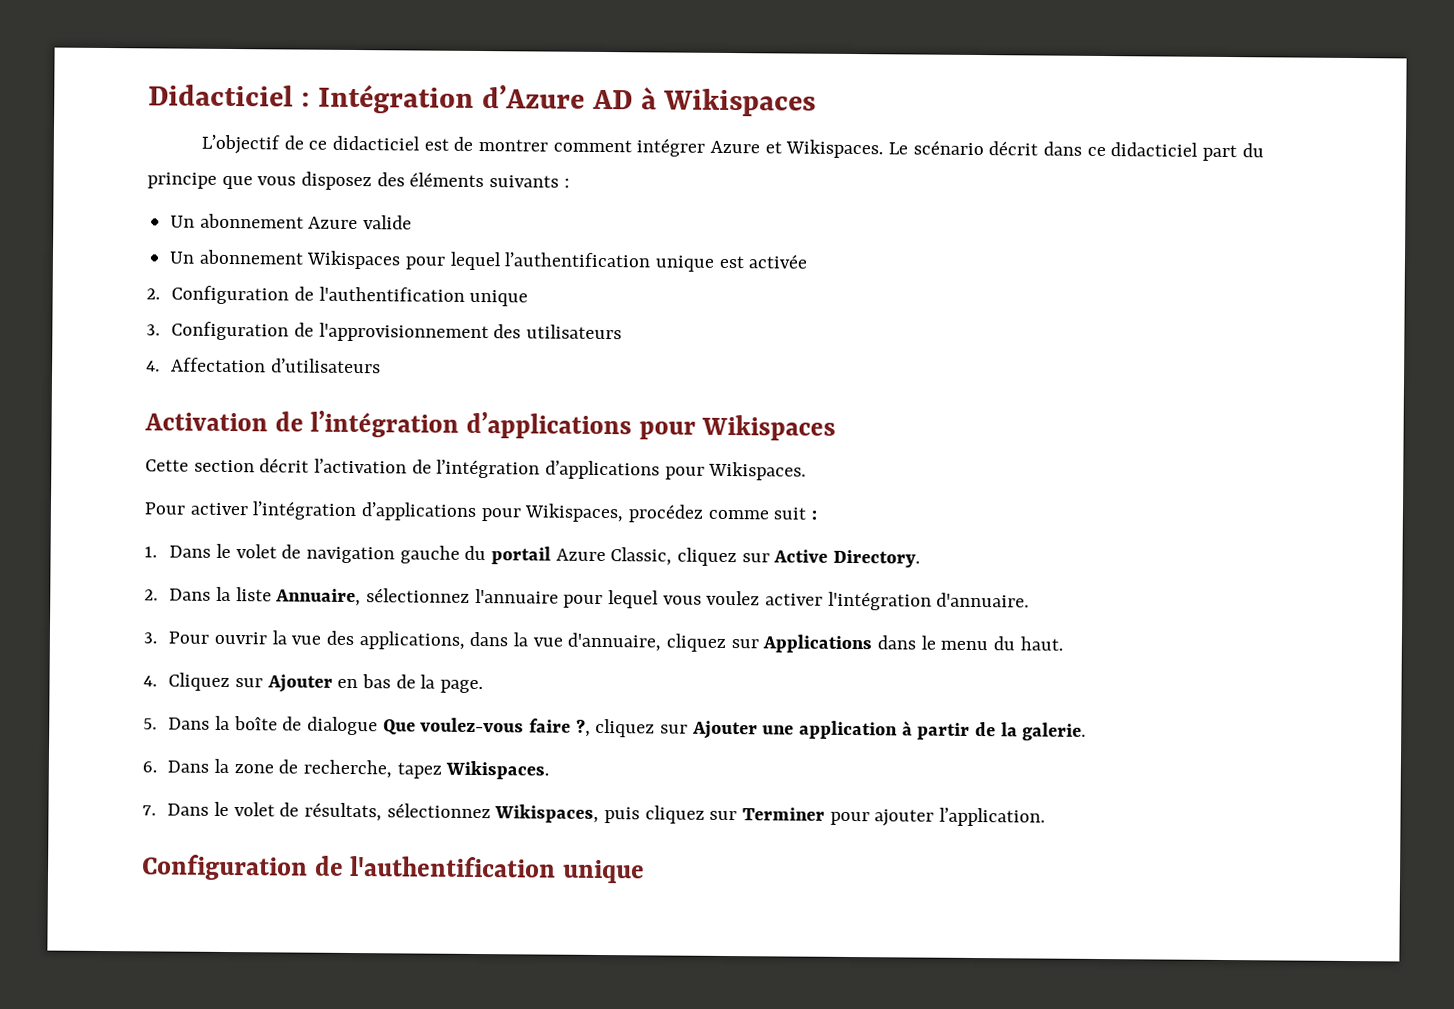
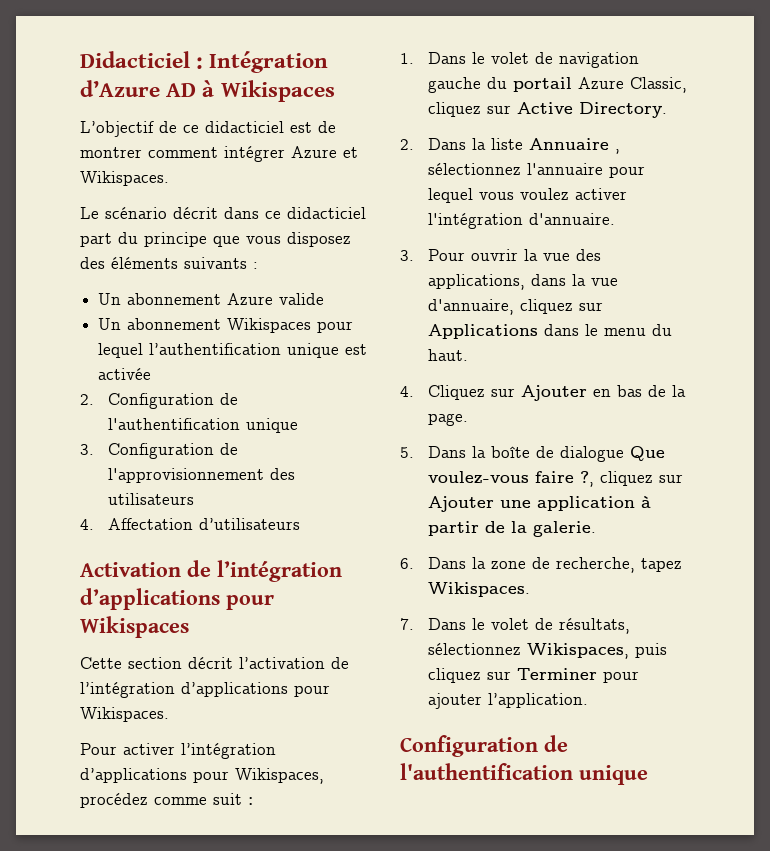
- L’objectif de ce didacticiel est de montrer comment intégrer Azure et Wikispaces. Le scénario décrit dans ce didacticiel part du principe que vous disposez des éléments suivants :
+ L’objectif de ce didacticiel est de montrer comment intégrer Azure et Wikispaces.
+ Le scénario décrit dans ce didacticiel part du principe que vous disposez des éléments suivants :
- 2. Dans la liste Annuaire, sélectionnez l'annuaire pour lequel vous voulez activer l'intégration d'annuaire.
+ 2. Dans la liste Annuaire , sélectionnez l'annuaire pour lequel vous voulez activer l'intégration d'annuaire.

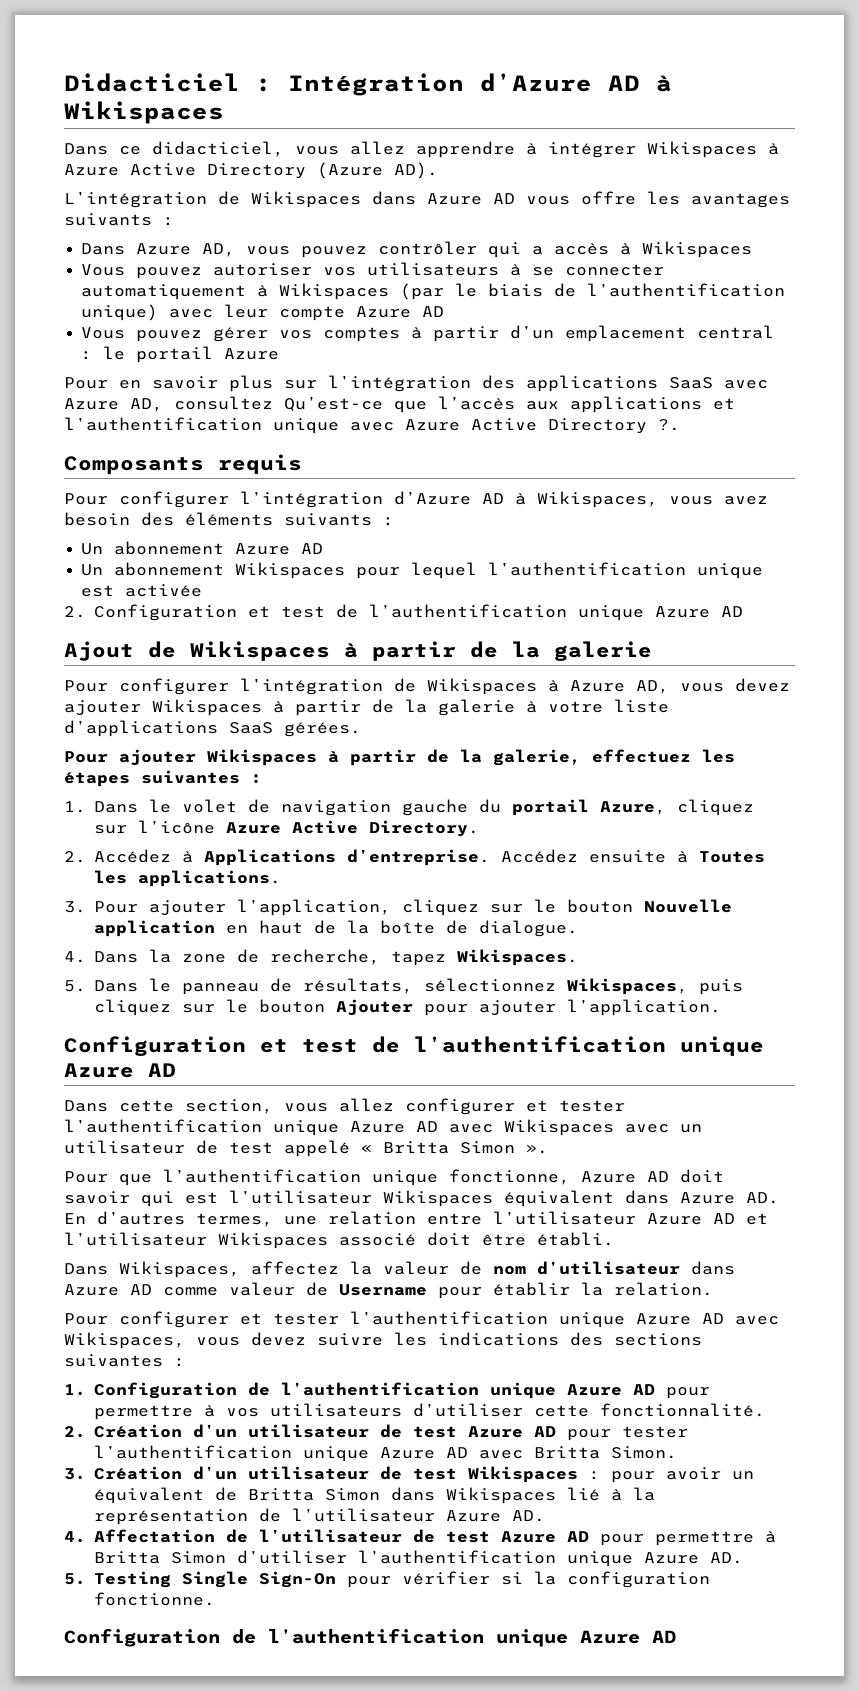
- L’objectif de ce didacticiel est de montrer comment intégrer Azure et Wikispaces.
- Le scénario décrit dans ce didacticiel part du principe que vous disposez des éléments suivants :
+ Dans ce didacticiel, vous allez apprendre à intégrer Wikispaces à Azure Active Directory (Azure AD).
+ L’intégration de Wikispaces dans Azure AD vous offre les avantages suivants :
+ Dans Azure AD, vous pouvez contrôler qui a accès à Wikispaces
+ Vous pouvez autoriser vos utilisateurs à se connecter automatiquement à Wikispaces (par le biais de l’authentification unique) avec leur compte Azure AD
+ Vous pouvez gérer vos comptes à partir d’un emplacement central : le portail Azure
+ Pour en savoir plus sur l’intégration des applications SaaS avec Azure AD, consultez Qu’est-ce que l’accès aux applications et l’authentification unique avec Azure Active Directory ?.
+ Composants requis
+ Pour configurer l’intégration d’Azure AD à Wikispaces, vous avez besoin des éléments suivants :
- Un abonnement Azure valide
+ Un abonnement Azure AD
- 2. Configuration de l'authentification unique
- 3. Configuration de l'approvisionnement des utilisateurs
- 4. Affectation d’utilisateurs
- Activation de l’intégration d’applications pour Wikispaces
- Cette section décrit l’activation de l’intégration d’applications pour Wikispaces.
- Pour activer l’intégration d’applications pour Wikispaces, procédez comme suit :
+ 2. Configuration et test de l’authentification unique Azure AD
+ Ajout de Wikispaces à partir de la galerie
+ Pour configurer l’intégration de Wikispaces à Azure AD, vous devez ajouter Wikispaces à partir de la galerie à votre liste d’applications SaaS gérées.
+ Pour ajouter Wikispaces à partir de la galerie, effectuez les étapes suivantes :
- 1. Dans le volet de navigation gauche du portail Azure Classic, cliquez sur Active Directory.
- 2. Dans la liste Annuaire , sélectionnez l'annuaire pour lequel vous voulez activer l'intégration d'annuaire.
- 3. Pour ouvrir la vue des applications, dans la vue d'annuaire, cliquez sur Applications dans le menu du haut.
- 4. Cliquez sur Ajouter en bas de la page.
- 5. Dans la boîte de dialogue Que voulez-vous faire ?, cliquez sur Ajouter une application à partir de la galerie.
- 6. Dans la zone de recherche, tapez Wikispaces.
+ 1. Dans le volet de navigation gauche du portail Azure, cliquez sur l’icône Azure Active Directory.
+ 2. Accédez à Applications d’entreprise. Accédez ensuite à Toutes les applications.
+ 3. Pour ajouter l’application, cliquez sur le bouton Nouvelle application en haut de la boîte de dialogue.
+ 4. Dans la zone de recherche, tapez Wikispaces.
- 7. Dans le volet de résultats, sélectionnez Wikispaces, puis cliquez sur Terminer pour ajouter l’application.
- Configuration de l'authentification unique
+ 5. Dans le panneau de résultats, sélectionnez Wikispaces, puis cliquez sur le bouton Ajouter pour ajouter l’application.
+ Configuration et test de l’authentification unique Azure AD
+ Dans cette section, vous allez configurer et tester l’authentification unique Azure AD avec Wikispaces avec un utilisateur de test appelé « Britta Simon ».
+ Pour que l’authentification unique fonctionne, Azure AD doit savoir qui est l’utilisateur Wikispaces équivalent dans Azure AD. En d’autres termes, une relation entre l’utilisateur Azure AD et l’utilisateur Wikispaces associé doit être établi.
+ Dans Wikispaces, affectez la valeur de nom d’utilisateur dans Azure AD comme valeur de Username pour établir la relation.
+ Pour configurer et tester l’authentification unique Azure AD avec Wikispaces, vous devez suivre les indications des sections suivantes :
+ 1. Configuration de l’authentification unique Azure AD pour permettre à vos utilisateurs d’utiliser cette fonctionnalité.
+ 2. Création d’un utilisateur de test Azure AD pour tester l’authentification unique Azure AD avec Britta Simon.
+ 3. Création d’un utilisateur de test Wikispaces : pour avoir un équivalent de Britta Simon dans Wikispaces lié à la représentation de l’utilisateur Azure AD.
+ 4. Affectation de l’utilisateur de test Azure AD pour permettre à Britta Simon d’utiliser l’authentification unique Azure AD.
+ 5. Testing Single Sign-On pour vérifier si la configuration fonctionne.
+ Configuration de l’authentification unique Azure AD

